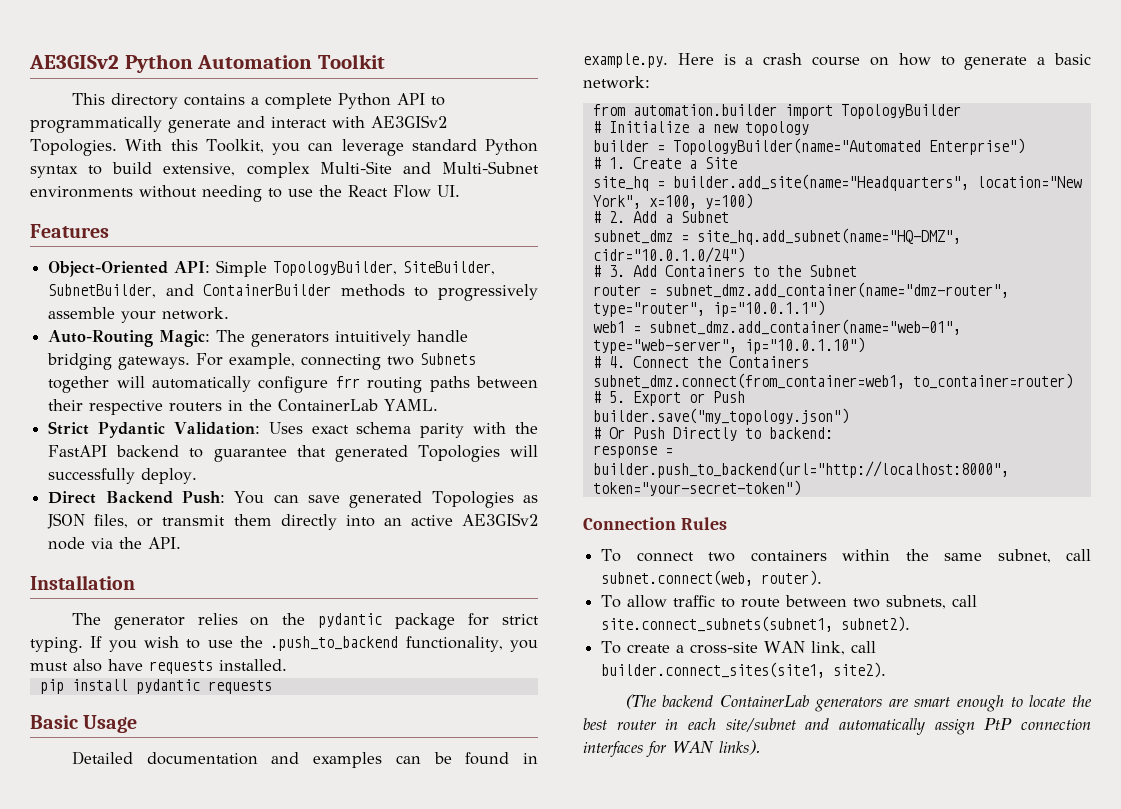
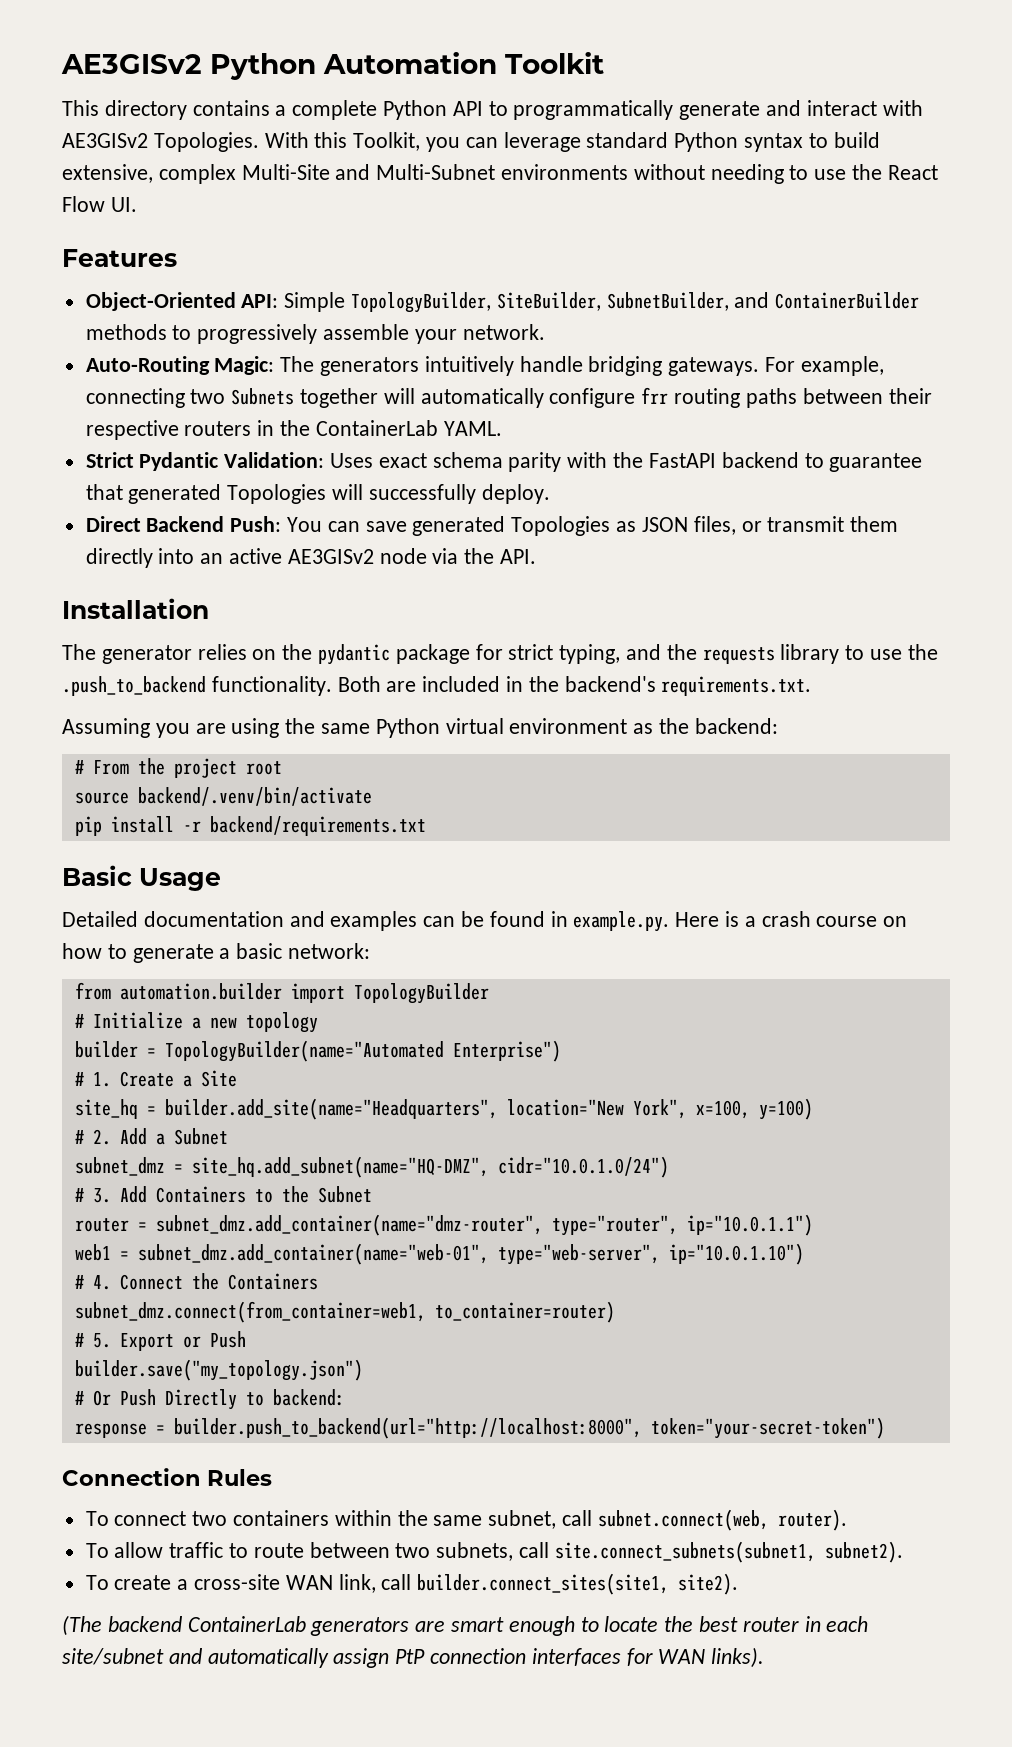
- The generator relies on the pydantic package for strict typing. If you wish to use the .push_to_backend functionality, you must also have requests installed.
+ The generator relies on the pydantic package for strict typing, and the requests library to use the .push_to_backend functionality. Both are included in the backend's requirements.txt.
+ Assuming you are using the same Python virtual environment as the backend:
+ # From the project root
+ source backend/.venv/bin/activate
- pip install pydantic requests
+ pip install -r backend/requirements.txt

